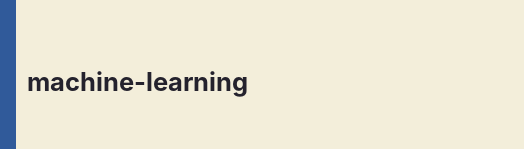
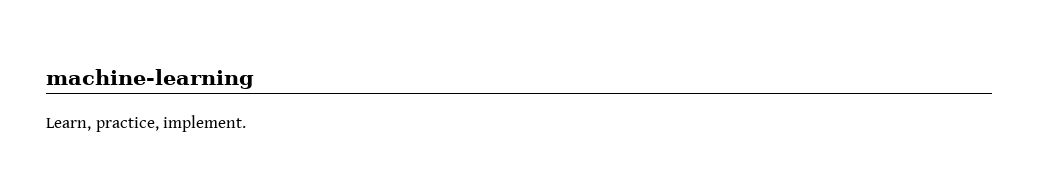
+ Learn, practice, implement.

